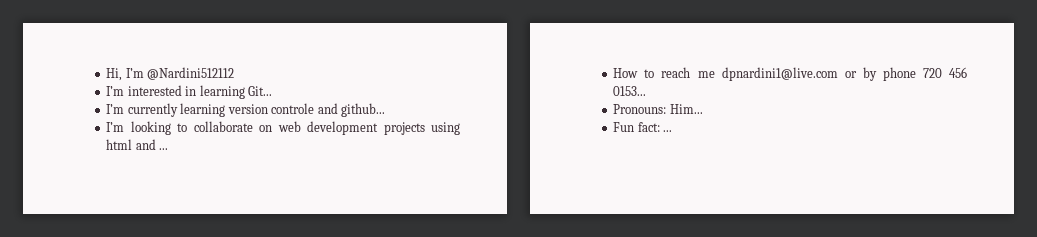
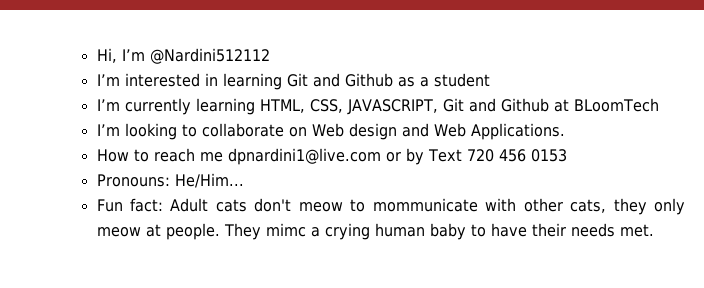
- I’m interested in learning Git...
- I’m currently learning version controle and github...
+ I’m interested in learning Git and Github as a student
+ I’m currently learning HTML, CSS, JAVASCRIPT, Git and Github at BLoomTech
- I’m looking to collaborate on web development projects using html and ...
+ I’m looking to collaborate on Web design and Web Applications.
- How to reach me dpnardini1@live.com or by phone 720 456 0153...
+ How to reach me dpnardini1@live.com or by Text 720 456 0153
- Pronouns: Him...
+ Pronouns: He/Him...
- Fun fact: ...
+ Fun fact: Adult cats don't meow to mommunicate with other cats, they only meow at people. They mimc a crying human baby to have their needs met.

